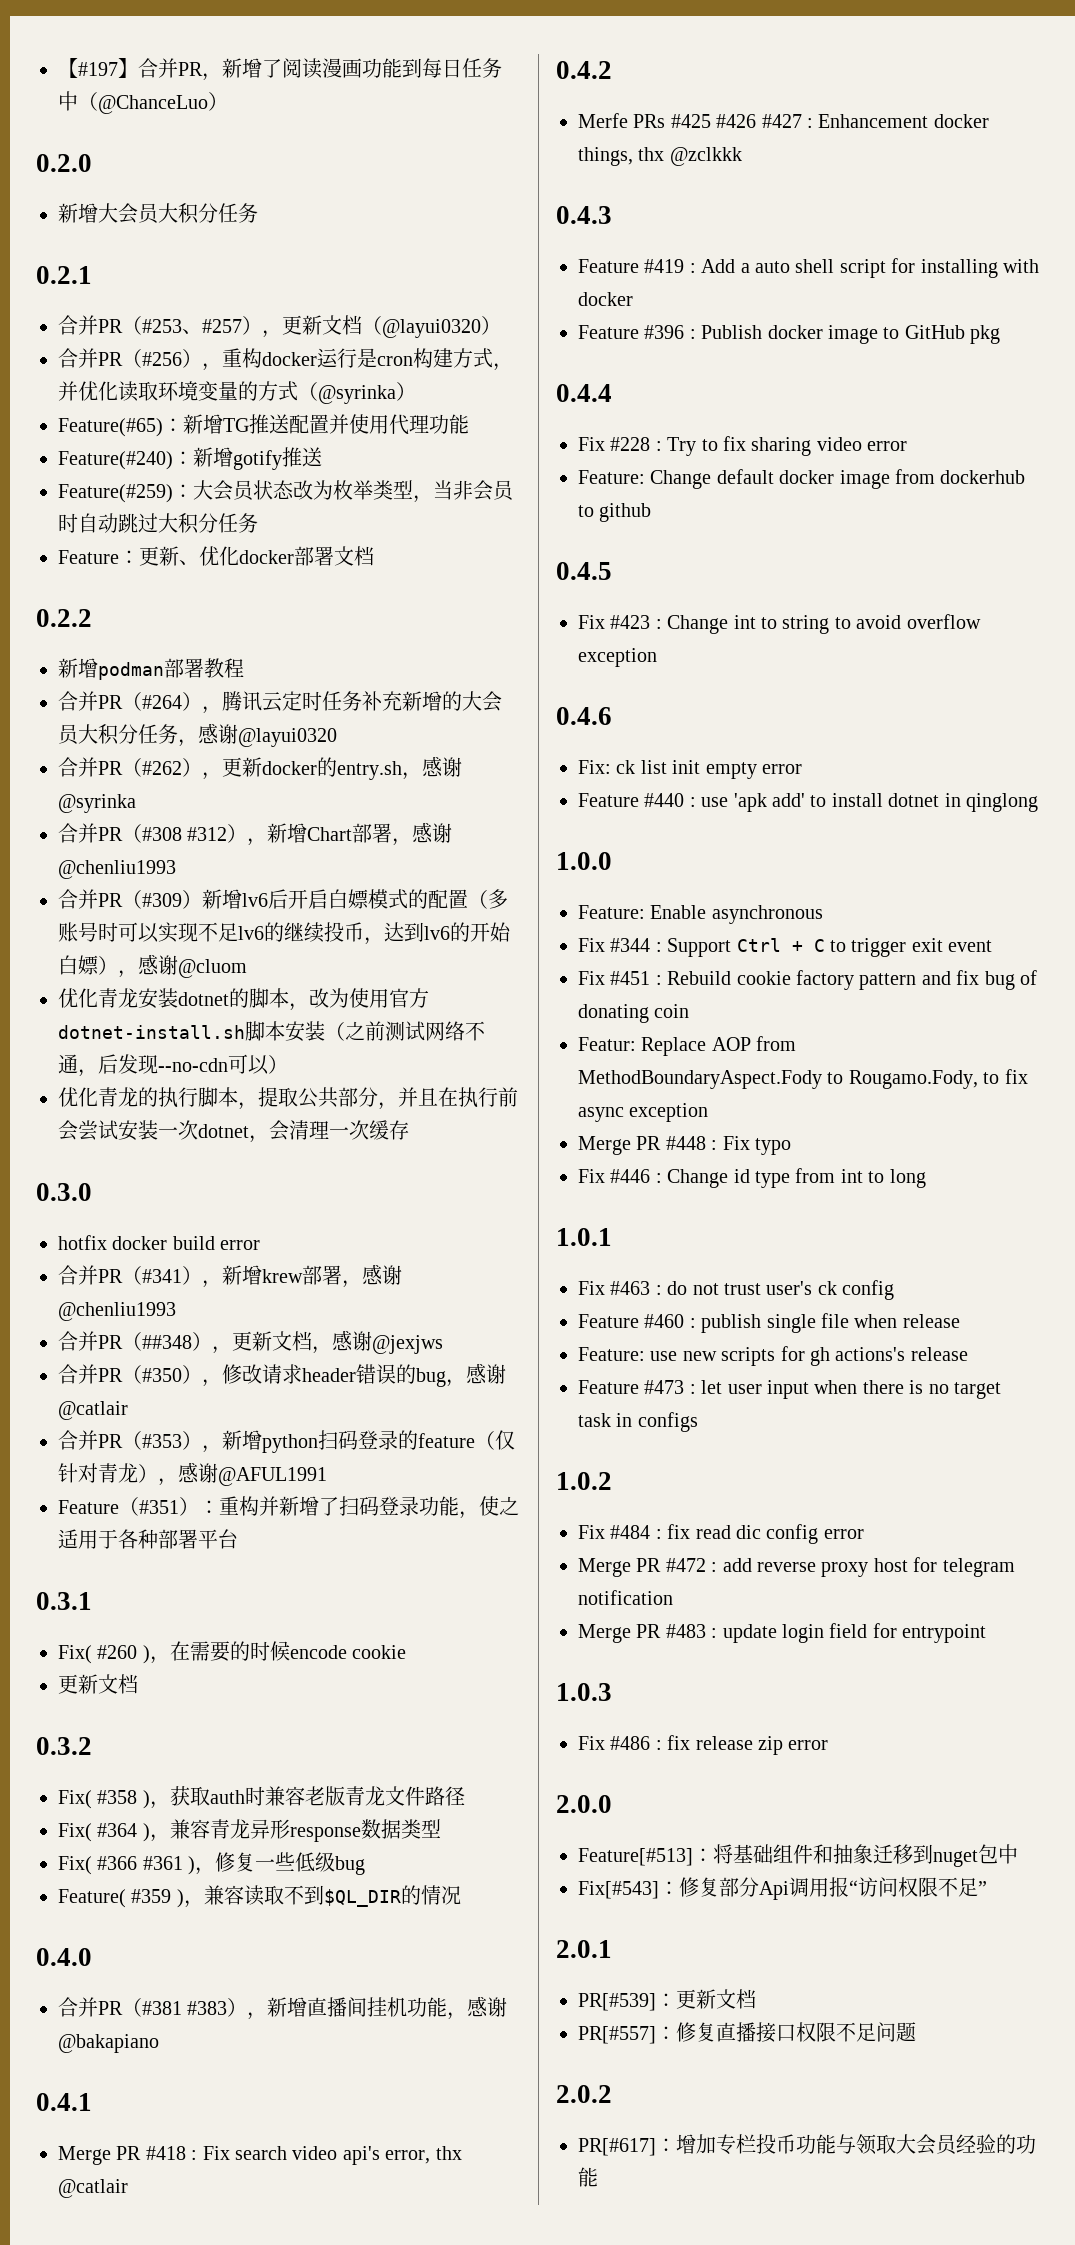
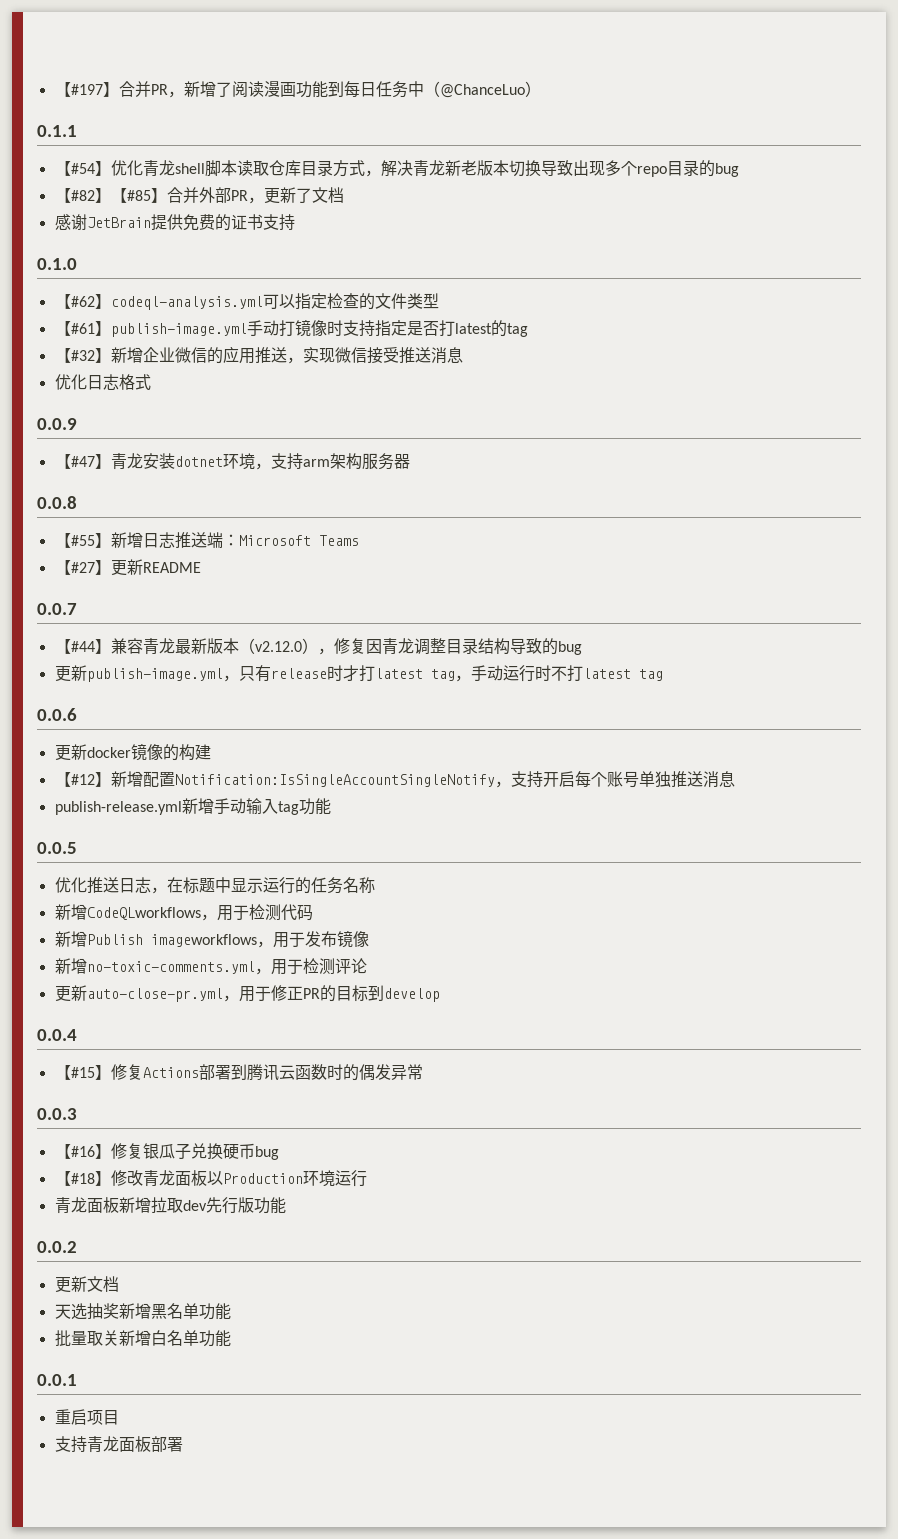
- 0.2.0
- 新增大会员大积分任务
- 0.2.1
- 合并PR（#253、#257），更新文档（@layui0320）
- 合并PR（#256），重构docker运行是cron构建方式，并优化读取环境变量的方式（@syrinka）
- Feature(#65)：新增TG推送配置并使用代理功能
- Feature(#240)：新增gotify推送
- Feature(#259)：大会员状态改为枚举类型，当非会员时自动跳过大积分任务
- Feature：更新、优化docker部署文档
- 0.2.2
- 新增podman部署教程
- 合并PR（#264），腾讯云定时任务补充新增的大会员大积分任务，感谢@layui0320
- 合并PR（#262），更新docker的entry.sh，感谢@syrinka
- 合并PR（#308 #312），新增Chart部署，感谢@chenliu1993
- 合并PR（#309）新增lv6后开启白嫖模式的配置（多账号时可以实现不足lv6的继续投币，达到lv6的开始白嫖），感谢@cluom
- 优化青龙安装dotnet的脚本，改为使用官方dotnet-install.sh脚本安装（之前测试网络不通，后发现--no-cdn可以）
- 优化青龙的执行脚本，提取公共部分，并且在执行前会尝试安装一次dotnet，会清理一次缓存
- 0.3.0
- hotfix docker build error
- 合并PR（#341），新增krew部署，感谢@chenliu1993
- 合并PR（##348），更新文档，感谢@jexjws
- 合并PR（#350），修改请求header错误的bug，感谢@catlair
- 合并PR（#353），新增python扫码登录的feature（仅针对青龙），感谢@AFUL1991
- Feature（#351）：重构并新增了扫码登录功能，使之适用于各种部署平台
- 0.3.1
- Fix( #260 )，在需要的时候encode cookie
+ 0.1.1
+ 【#54】优化青龙shell脚本读取仓库目录方式，解决青龙新老版本切换导致出现多个repo目录的bug
+ 【#82】【#85】合并外部PR，更新了文档
+ 感谢JetBrain提供免费的证书支持
+ 0.1.0
+ 【#62】codeql-analysis.yml可以指定检查的文件类型
+ 【#61】publish-image.yml手动打镜像时支持指定是否打latest的tag
+ 【#32】新增企业微信的应用推送，实现微信接受推送消息
+ 优化日志格式
+ 0.0.9
+ 【#47】青龙安装dotnet环境，支持arm架构服务器
+ 0.0.8
+ 【#55】新增日志推送端：Microsoft Teams
+ 【#27】更新README
+ 0.0.7
+ 【#44】兼容青龙最新版本（v2.12.0），修复因青龙调整目录结构导致的bug
+ 更新publish-image.yml，只有release时才打latest tag，手动运行时不打latest tag
+ 0.0.6
+ 更新docker镜像的构建
+ 【#12】新增配置Notification:IsSingleAccountSingleNotify，支持开启每个账号单独推送消息
+ publish-release.yml新增手动输入tag功能
+ 0.0.5
+ 优化推送日志，在标题中显示运行的任务名称
+ 新增CodeQLworkflows，用于检测代码
+ 新增Publish imageworkflows，用于发布镜像
+ 新增no-toxic-comments.yml，用于检测评论
+ 更新auto-close-pr.yml，用于修正PR的目标到develop
+ 0.0.4
+ 【#15】修复Actions部署到腾讯云函数时的偶发异常
+ 0.0.3
+ 【#16】修复银瓜子兑换硬币bug
+ 【#18】修改青龙面板以Production环境运行
+ 青龙面板新增拉取dev先行版功能
+ 0.0.2
  更新文档
- 0.3.2
- Fix( #358 )，获取auth时兼容老版青龙文件路径
- Fix( #364 )，兼容青龙异形response数据类型
- Fix( #366 #361 )，修复一些低级bug
- Feature( #359 )，兼容读取不到$QL_DIR的情况
- 0.4.0
- 合并PR（#381 #383），新增直播间挂机功能，感谢@bakapiano
- 0.4.1
- Merge PR #418 : Fix search video api's error, thx @catlair
- 0.4.2
- Merfe PRs #425 #426 #427 : Enhancement docker things, thx @zclkkk
- 0.4.3
- Feature #419 : Add a auto shell script for installing with docker
- Feature #396 : Publish docker image to GitHub pkg
- 0.4.4
- Fix #228 : Try to fix sharing video error
- Feature: Change default docker image from dockerhub to github
- 0.4.5
- Fix #423 : Change int to string to avoid overflow exception
- 0.4.6
- Fix: ck list init empty error
- Feature #440 : use 'apk add' to install dotnet in qinglong
- 1.0.0
- Feature: Enable asynchronous
- Fix #344 : Support Ctrl + C to trigger exit event
- Fix #451 : Rebuild cookie factory pattern and fix bug of donating coin
- Featur: Replace AOP from MethodBoundaryAspect.Fody to Rougamo.Fody, to fix async exception
- Merge PR #448 : Fix typo
- Fix #446 : Change id type from int to long
- 1.0.1
- Fix #463 : do not trust user's ck config
- Feature #460 : publish single file when release
- Feature: use new scripts for gh actions's release
- Feature #473 : let user input when there is no target task in configs
- 1.0.2
- Fix #484 : fix read dic config error
- Merge PR #472 : add reverse proxy host for telegram notification
- Merge PR #483 : update login field for entrypoint
- 1.0.3
- Fix #486 : fix release zip error
- 2.0.0
- Feature[#513]：将基础组件和抽象迁移到nuget包中
- Fix[#543]：修复部分Api调用报“访问权限不足”
- 2.0.1
- PR[#539]：更新文档
- PR[#557]：修复直播接口权限不足问题
- 2.0.2
- PR[#617]：增加专栏投币功能与领取大会员经验的功能
+ 天选抽奖新增黑名单功能
+ 批量取关新增白名单功能
+ 0.0.1
+ 重启项目
+ 支持青龙面板部署

